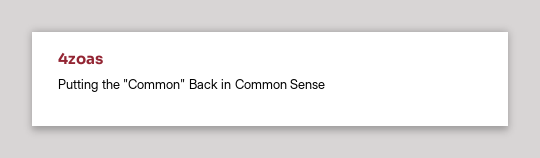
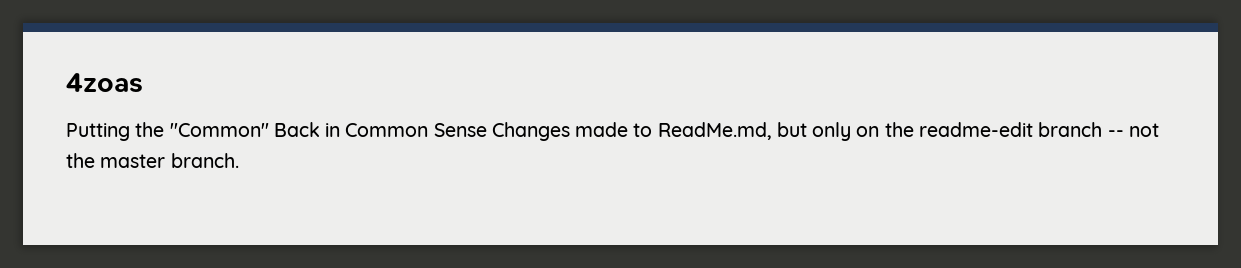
- Putting the "Common" Back in Common Sense
+ Putting the "Common" Back in Common Sense Changes made to ReadMe.md, but only on the readme-edit branch -- not the master branch.

